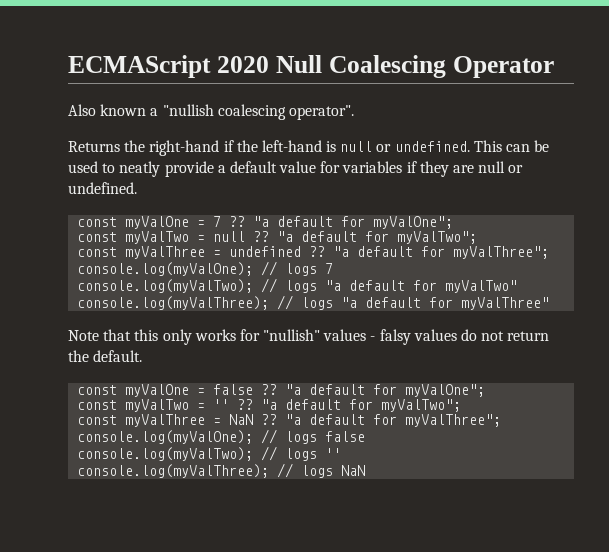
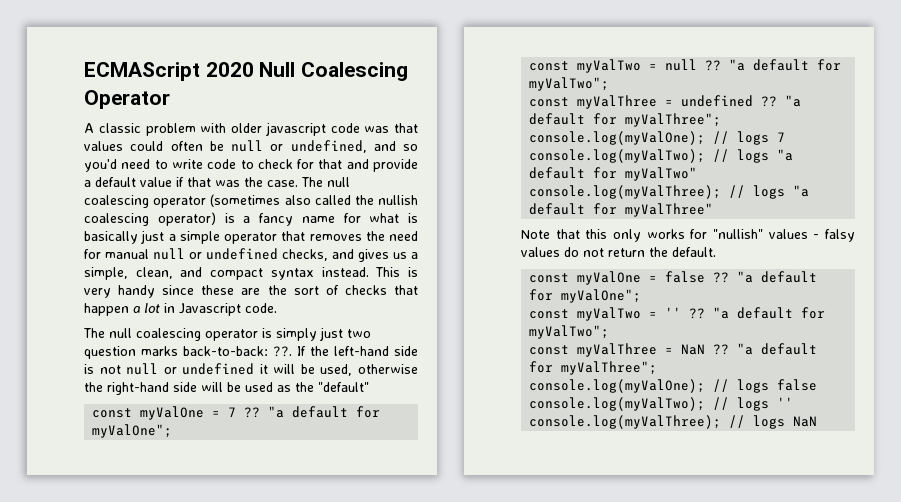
- Also known a "nullish coalescing operator".
- Returns the right-hand if the left-hand is null or undefined. This can be used to neatly provide a default value for variables if they are null or undefined.
+ A classic problem with older javascript code was that values could often be null or undefined, and so you'd need to write code to check for that and provide a default value if that was the case. The null coalescing operator (sometimes also called the nullish coalescing operator) is a fancy name for what is basically just a simple operator that removes the need for manual null or undefined checks, and gives us a simple, clean, and compact syntax instead. This is very handy since these are the sort of checks that happen a lot in Javascript code.
+ The null coalescing operator is simply just two question marks back-to-back: ??. If the left-hand side is not null or undefined it will be used, otherwise the right-hand side will be used as the "default"

